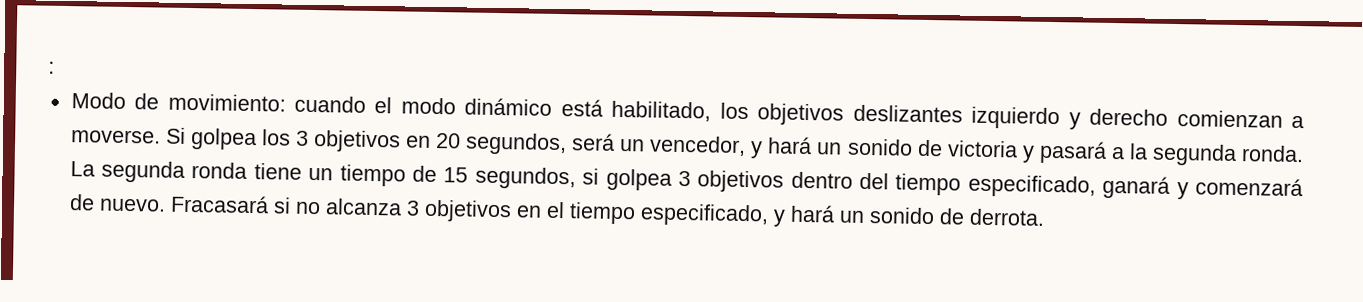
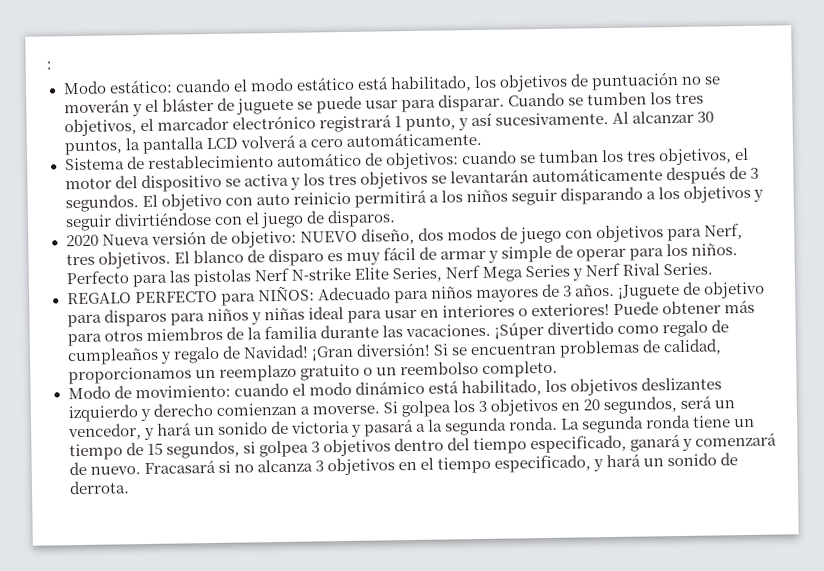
+ Modo estático: cuando el modo estático está habilitado, los objetivos de puntuación no se moverán y el bláster de juguete se puede usar para disparar. Cuando se tumben los tres objetivos, el marcador electrónico registrará 1 punto, y así sucesivamente. Al alcanzar 30 puntos, la pantalla LCD volverá a cero automáticamente.
+ Sistema de restablecimiento automático de objetivos: cuando se tumban los tres objetivos, el motor del dispositivo se activa y los tres objetivos se levantarán automáticamente después de 3 segundos. El objetivo con auto reinicio permitirá a los niños seguir disparando a los objetivos y seguir divirtiéndose con el juego de disparos.
+ 2020 Nueva versión de objetivo: NUEVO diseño, dos modos de juego con objetivos para Nerf, tres objetivos. El blanco de disparo es muy fácil de armar y simple de operar para los niños. Perfecto para las pistolas Nerf N-strike Elite Series, Nerf Mega Series y Nerf Rival Series.
+ REGALO PERFECTO para NIÑOS: Adecuado para niños mayores de 3 años. ¡Juguete de objetivo para disparos para niños y niñas ideal para usar en interiores o exteriores! Puede obtener más para otros miembros de la familia durante las vacaciones. ¡Súper divertido como regalo de cumpleaños y regalo de Navidad! ¡Gran diversión! Si se encuentran problemas de calidad, proporcionamos un reemplazo gratuito o un reembolso completo.

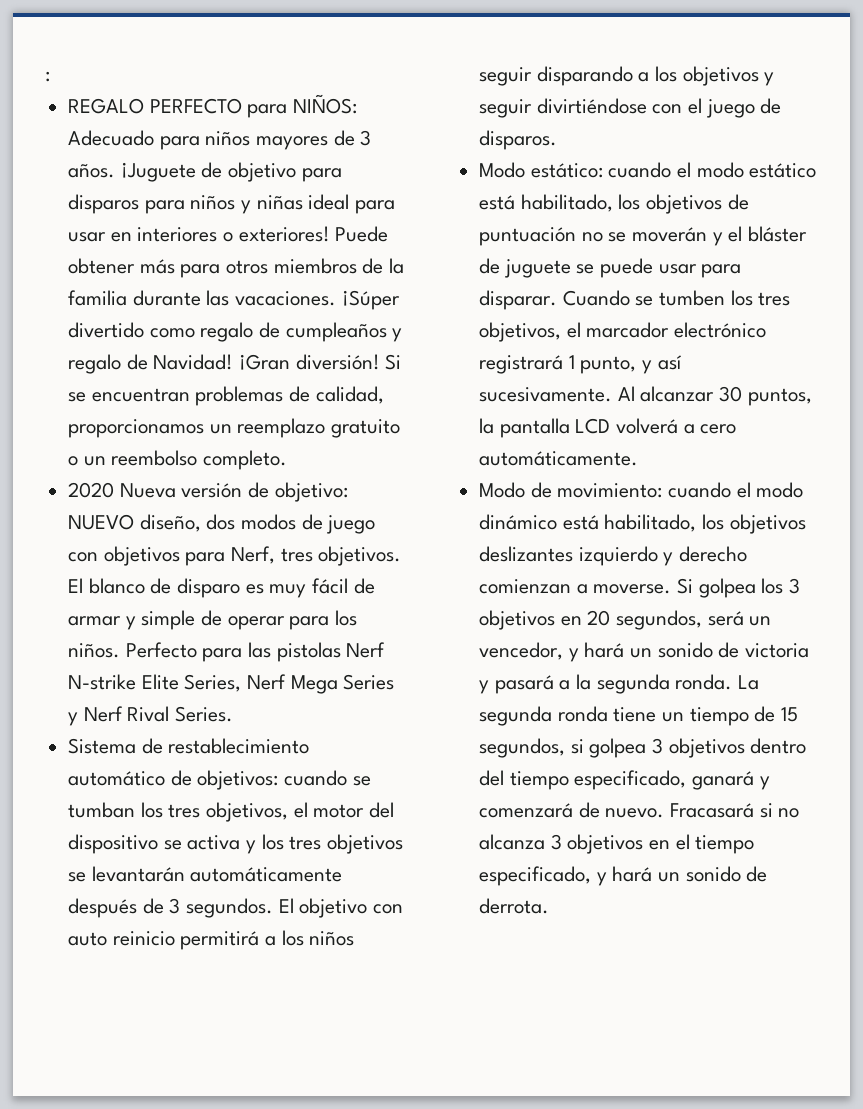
- Modo estático: cuando el modo estático está habilitado, los objetivos de puntuación no se moverán y el bláster de juguete se puede usar para disparar. Cuando se tumben los tres objetivos, el marcador electrónico registrará 1 punto, y así sucesivamente. Al alcanzar 30 puntos, la pantalla LCD volverá a cero automáticamente.
- Sistema de restablecimiento automático de objetivos: cuando se tumban los tres objetivos, el motor del dispositivo se activa y los tres objetivos se levantarán automáticamente después de 3 segundos. El objetivo con auto reinicio permitirá a los niños seguir disparando a los objetivos y seguir divirtiéndose con el juego de disparos.
- 2020 Nueva versión de objetivo: NUEVO diseño, dos modos de juego con objetivos para Nerf, tres objetivos. El blanco de disparo es muy fácil de armar y simple de operar para los niños. Perfecto para las pistolas Nerf N-strike Elite Series, Nerf Mega Series y Nerf Rival Series.
+ 2020 Nueva versión de objetivo: NUEVO diseño, dos modos de juego con objetivos para Nerf, tres objetivos. El blanco de disparo es muy fácil de armar y simple de operar para los niños. Perfecto para las pistolas Nerf N-strike Elite Series, Nerf Mega Series y Nerf Rival Series.
+ Sistema de restablecimiento automático de objetivos: cuando se tumban los tres objetivos, el motor del dispositivo se activa y los tres objetivos se levantarán automáticamente después de 3 segundos. El objetivo con auto reinicio permitirá a los niños seguir disparando a los objetivos y seguir divirtiéndose con el juego de disparos.
+ Modo estático: cuando el modo estático está habilitado, los objetivos de puntuación no se moverán y el bláster de juguete se puede usar para disparar. Cuando se tumben los tres objetivos, el marcador electrónico registrará 1 punto, y así sucesivamente. Al alcanzar 30 puntos, la pantalla LCD volverá a cero automáticamente.

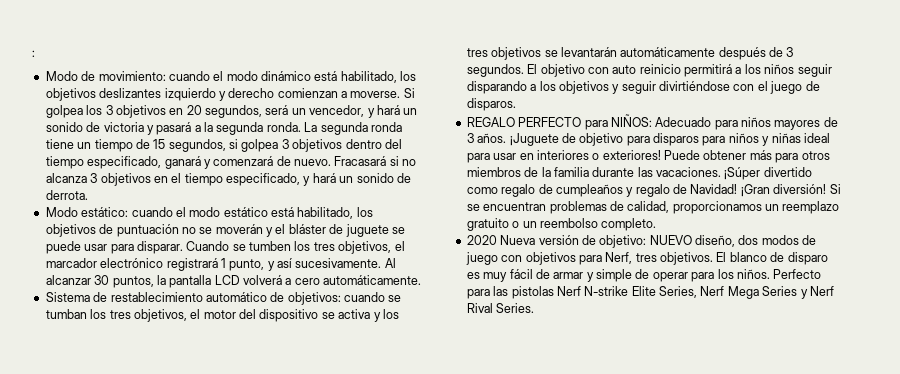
+ Modo de movimiento: cuando el modo dinámico está habilitado, los objetivos deslizantes izquierdo y derecho comienzan a moverse. Si golpea los 3 objetivos en 20 segundos, será un vencedor, y hará un sonido de victoria y pasará a la segunda ronda. La segunda ronda tiene un tiempo de 15 segundos, si golpea 3 objetivos dentro del tiempo especificado, ganará y comenzará de nuevo. Fracasará si no alcanza 3 objetivos en el tiempo especificado, y hará un sonido de derrota.
+ Modo estático: cuando el modo estático está habilitado, los objetivos de puntuación no se moverán y el bláster de juguete se puede usar para disparar. Cuando se tumben los tres objetivos, el marcador electrónico registrará 1 punto, y así sucesivamente. Al alcanzar 30 puntos, la pantalla LCD volverá a cero automáticamente.
+ Sistema de restablecimiento automático de objetivos: cuando se tumban los tres objetivos, el motor del dispositivo se activa y los tres objetivos se levantarán automáticamente después de 3 segundos. El objetivo con auto reinicio permitirá a los niños seguir disparando a los objetivos y seguir divirtiéndose con el juego de disparos.
- Sistema de restablecimiento automático de objetivos: cuando se tumban los tres objetivos, el motor del dispositivo se activa y los tres objetivos se levantarán automáticamente después de 3 segundos. El objetivo con auto reinicio permitirá a los niños seguir disparando a los objetivos y seguir divirtiéndose con el juego de disparos.
- Modo estático: cuando el modo estático está habilitado, los objetivos de puntuación no se moverán y el bláster de juguete se puede usar para disparar. Cuando se tumben los tres objetivos, el marcador electrónico registrará 1 punto, y así sucesivamente. Al alcanzar 30 puntos, la pantalla LCD volverá a cero automáticamente.
- Modo de movimiento: cuando el modo dinámico está habilitado, los objetivos deslizantes izquierdo y derecho comienzan a moverse. Si golpea los 3 objetivos en 20 segundos, será un vencedor, y hará un sonido de victoria y pasará a la segunda ronda. La segunda ronda tiene un tiempo de 15 segundos, si golpea 3 objetivos dentro del tiempo especificado, ganará y comenzará de nuevo. Fracasará si no alcanza 3 objetivos en el tiempo especificado, y hará un sonido de derrota.

